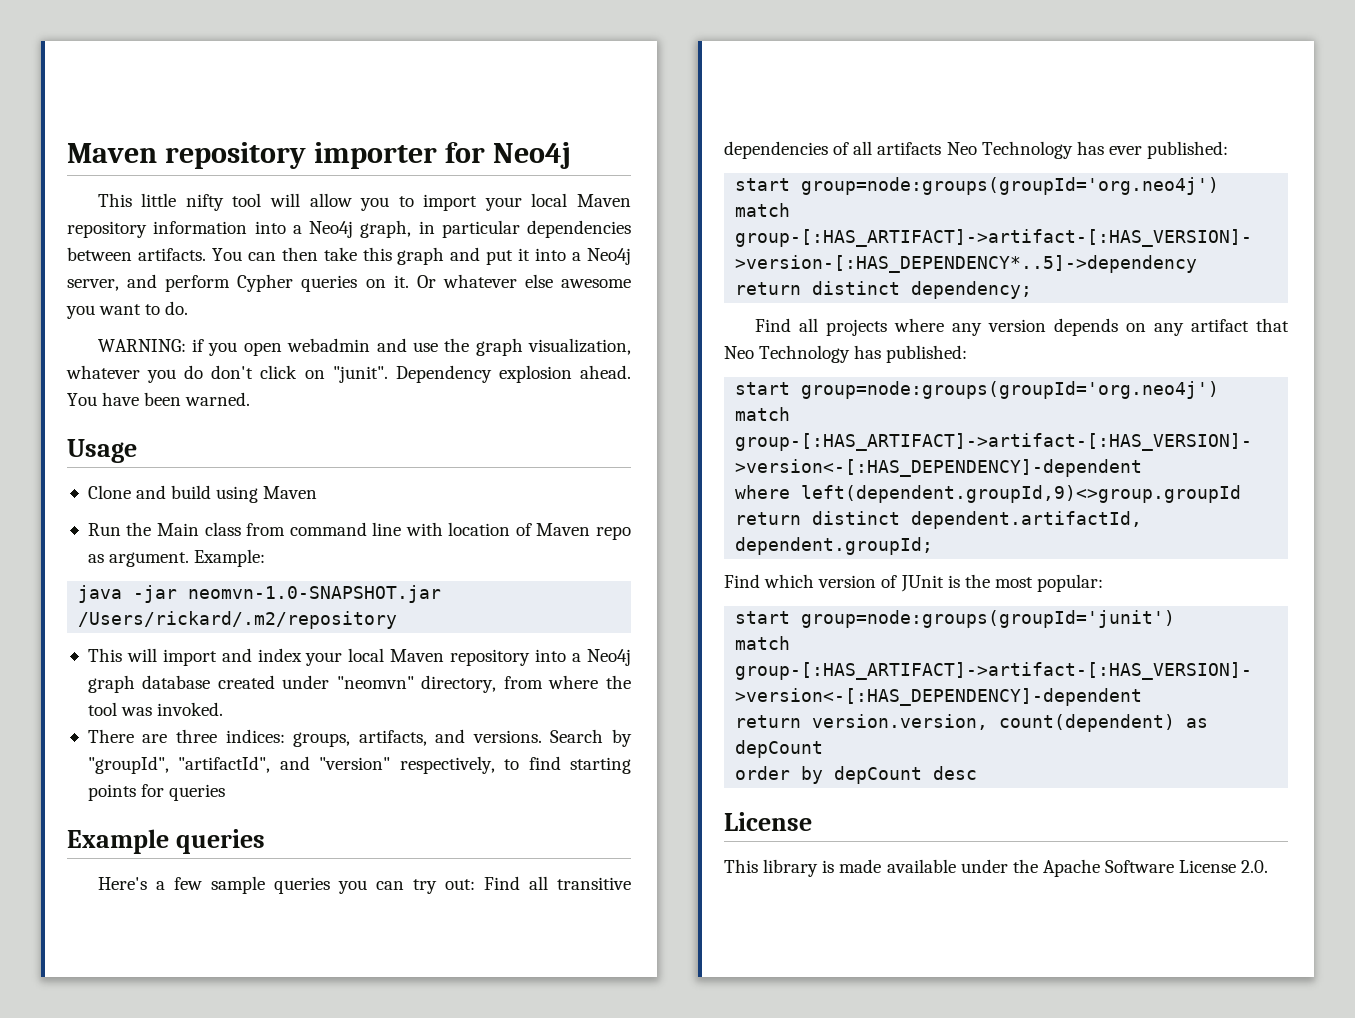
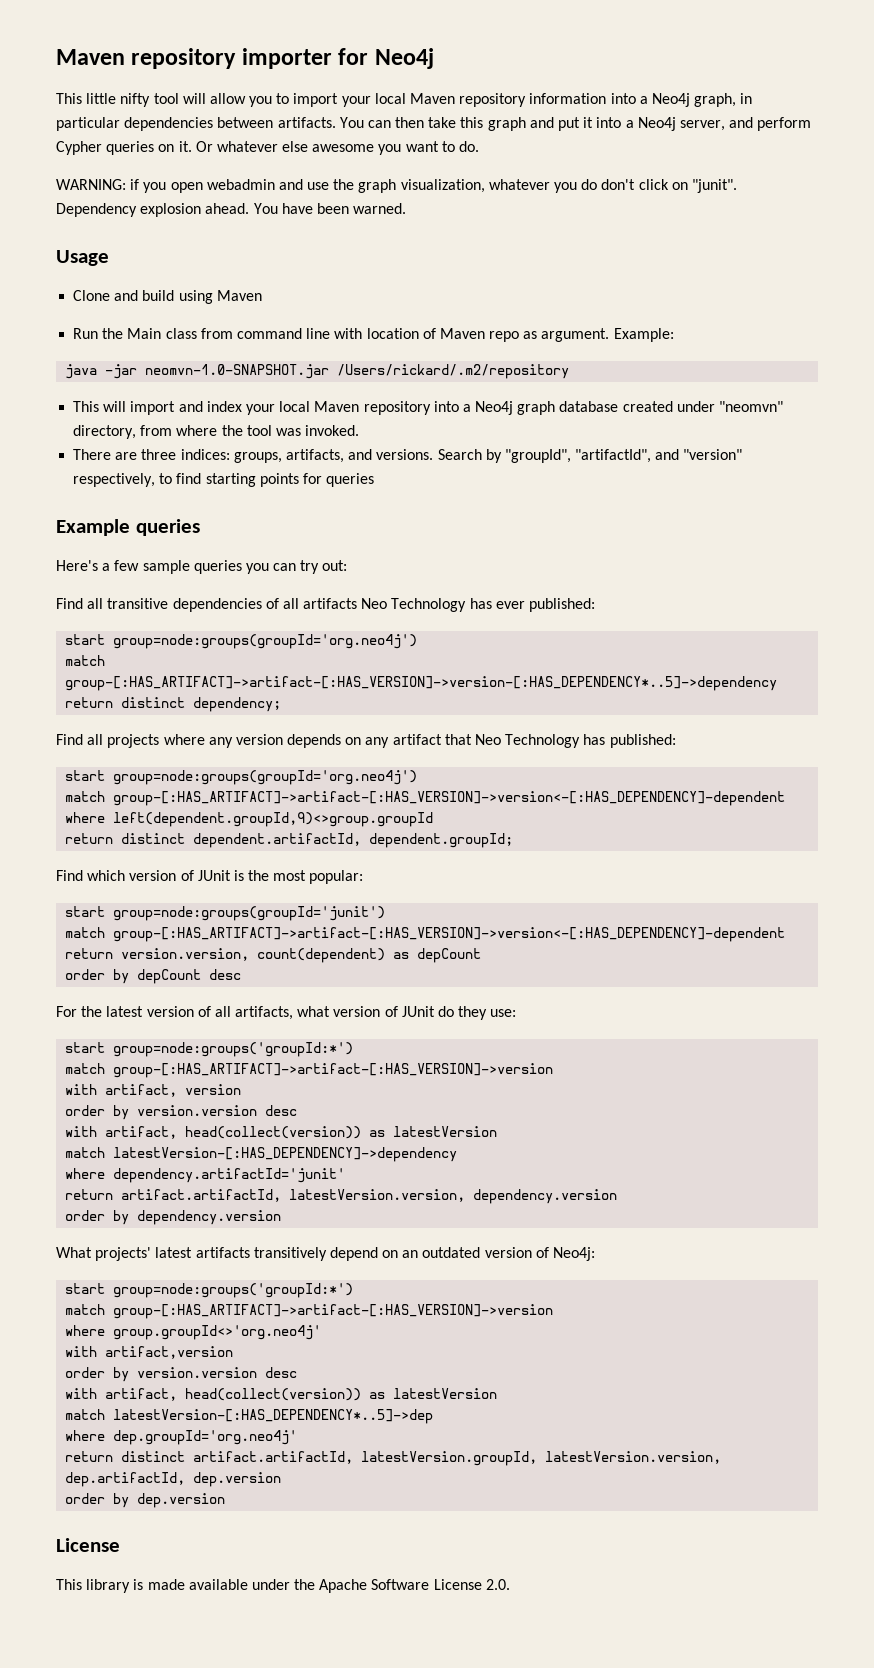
- Here's a few sample queries you can try out: Find all transitive dependencies of all artifacts Neo Technology has ever published:
+ Here's a few sample queries you can try out:
+ Find all transitive dependencies of all artifacts Neo Technology has ever published:
+ For the latest version of all artifacts, what version of JUnit do they use:
+ start group=node:groups('groupId:*')
+ match group-[:HAS_ARTIFACT]->artifact-[:HAS_VERSION]->version
+ with artifact, version
+ order by version.version desc
+ with artifact, head(collect(version)) as latestVersion
+ match latestVersion-[:HAS_DEPENDENCY]->dependency
+ where dependency.artifactId='junit'
+ return artifact.artifactId, latestVersion.version, dependency.version
+ order by dependency.version
+ What projects' latest artifacts transitively depend on an outdated version of Neo4j:
+ start group=node:groups('groupId:*')
+ match group-[:HAS_ARTIFACT]->artifact-[:HAS_VERSION]->version
+ where group.groupId<>'org.neo4j'
+ with artifact,version
+ order by version.version desc
+ with artifact, head(collect(version)) as latestVersion
+ match latestVersion-[:HAS_DEPENDENCY*..5]->dep
+ where dep.groupId='org.neo4j'
+ return distinct artifact.artifactId, latestVersion.groupId, latestVersion.version, dep.artifactId, dep.version
+ order by dep.version

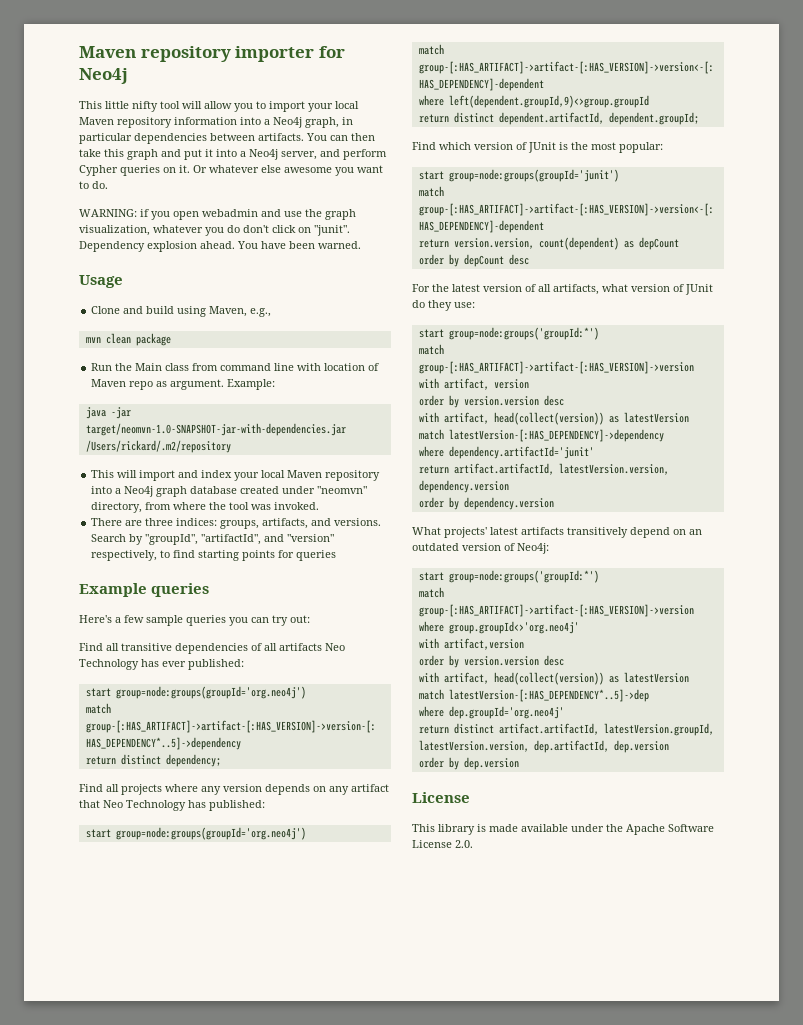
- Clone and build using Maven
+ Clone and build using Maven, e.g.,
+ mvn clean package
- java -jar neomvn-1.0-SNAPSHOT.jar /Users/rickard/.m2/repository
+ java -jar target/neomvn-1.0-SNAPSHOT-jar-with-dependencies.jar /Users/rickard/.m2/repository

